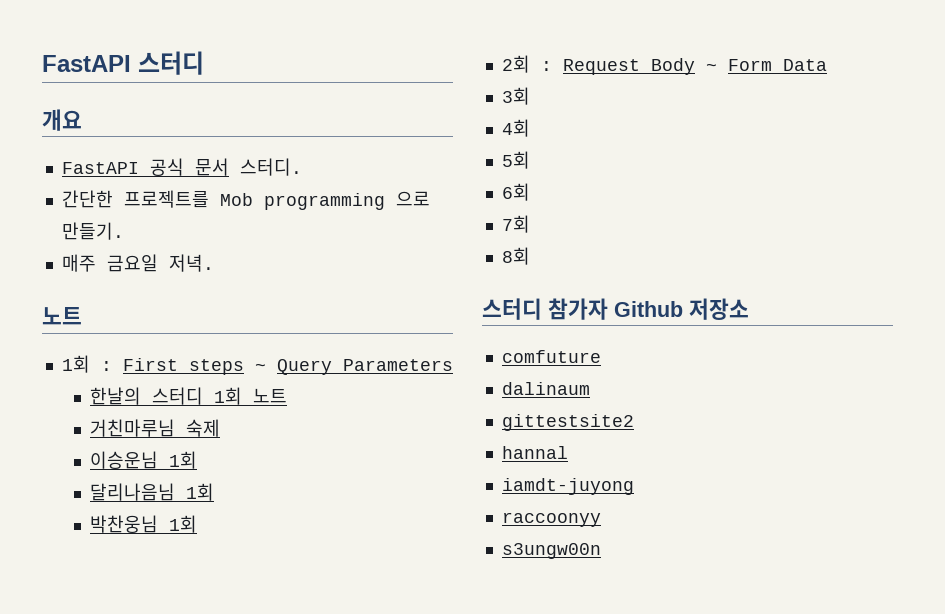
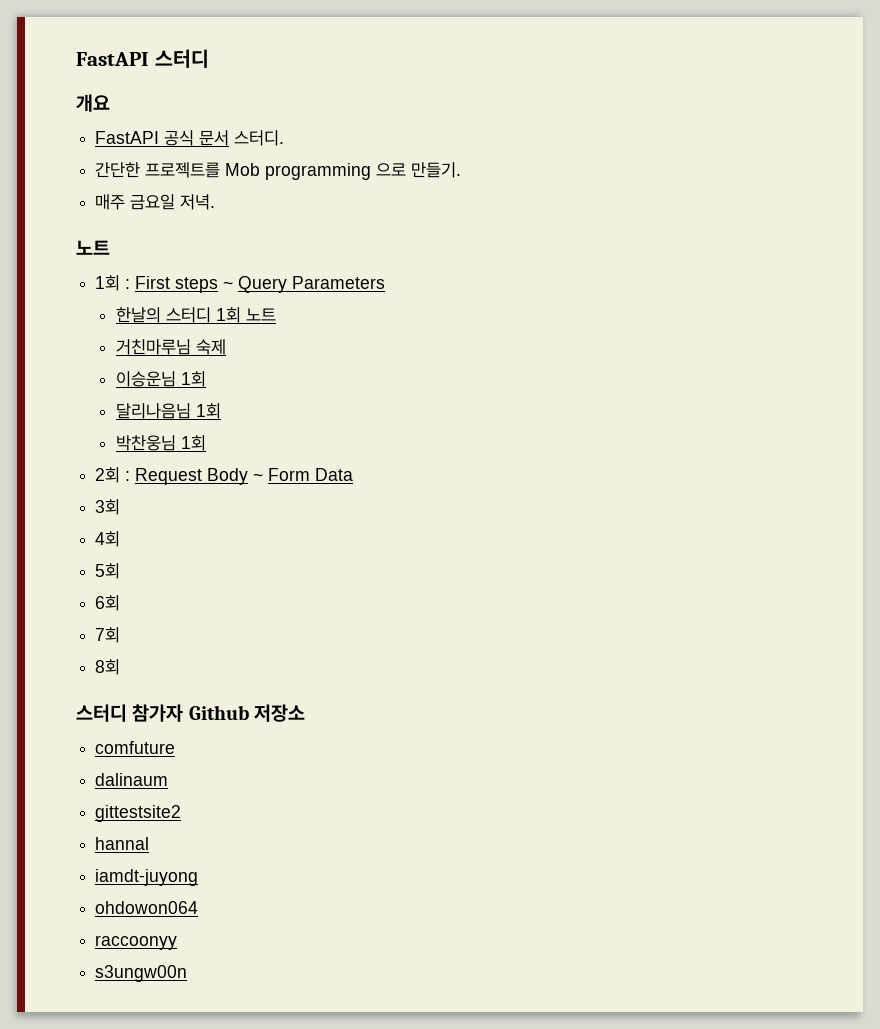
+ ohdowon064

